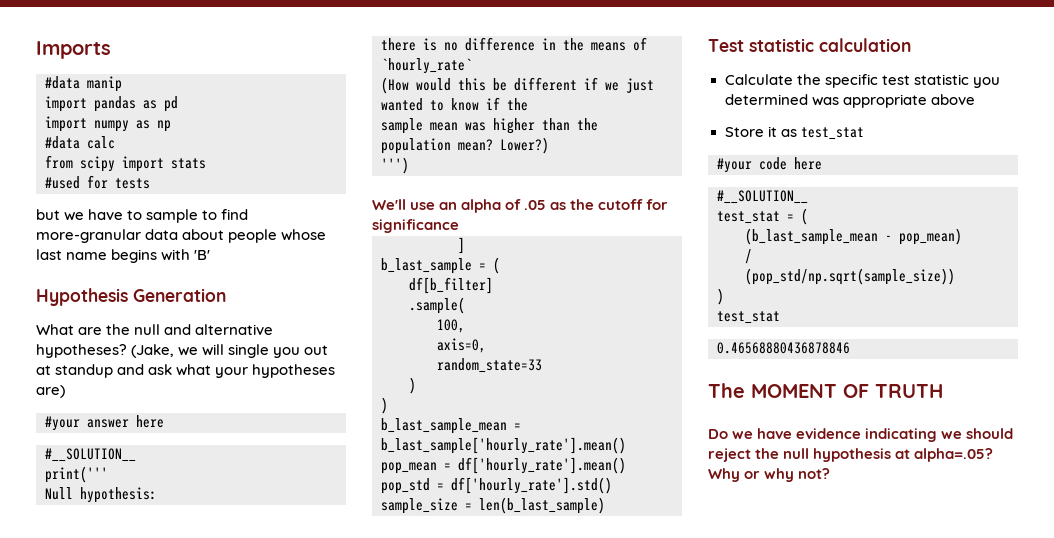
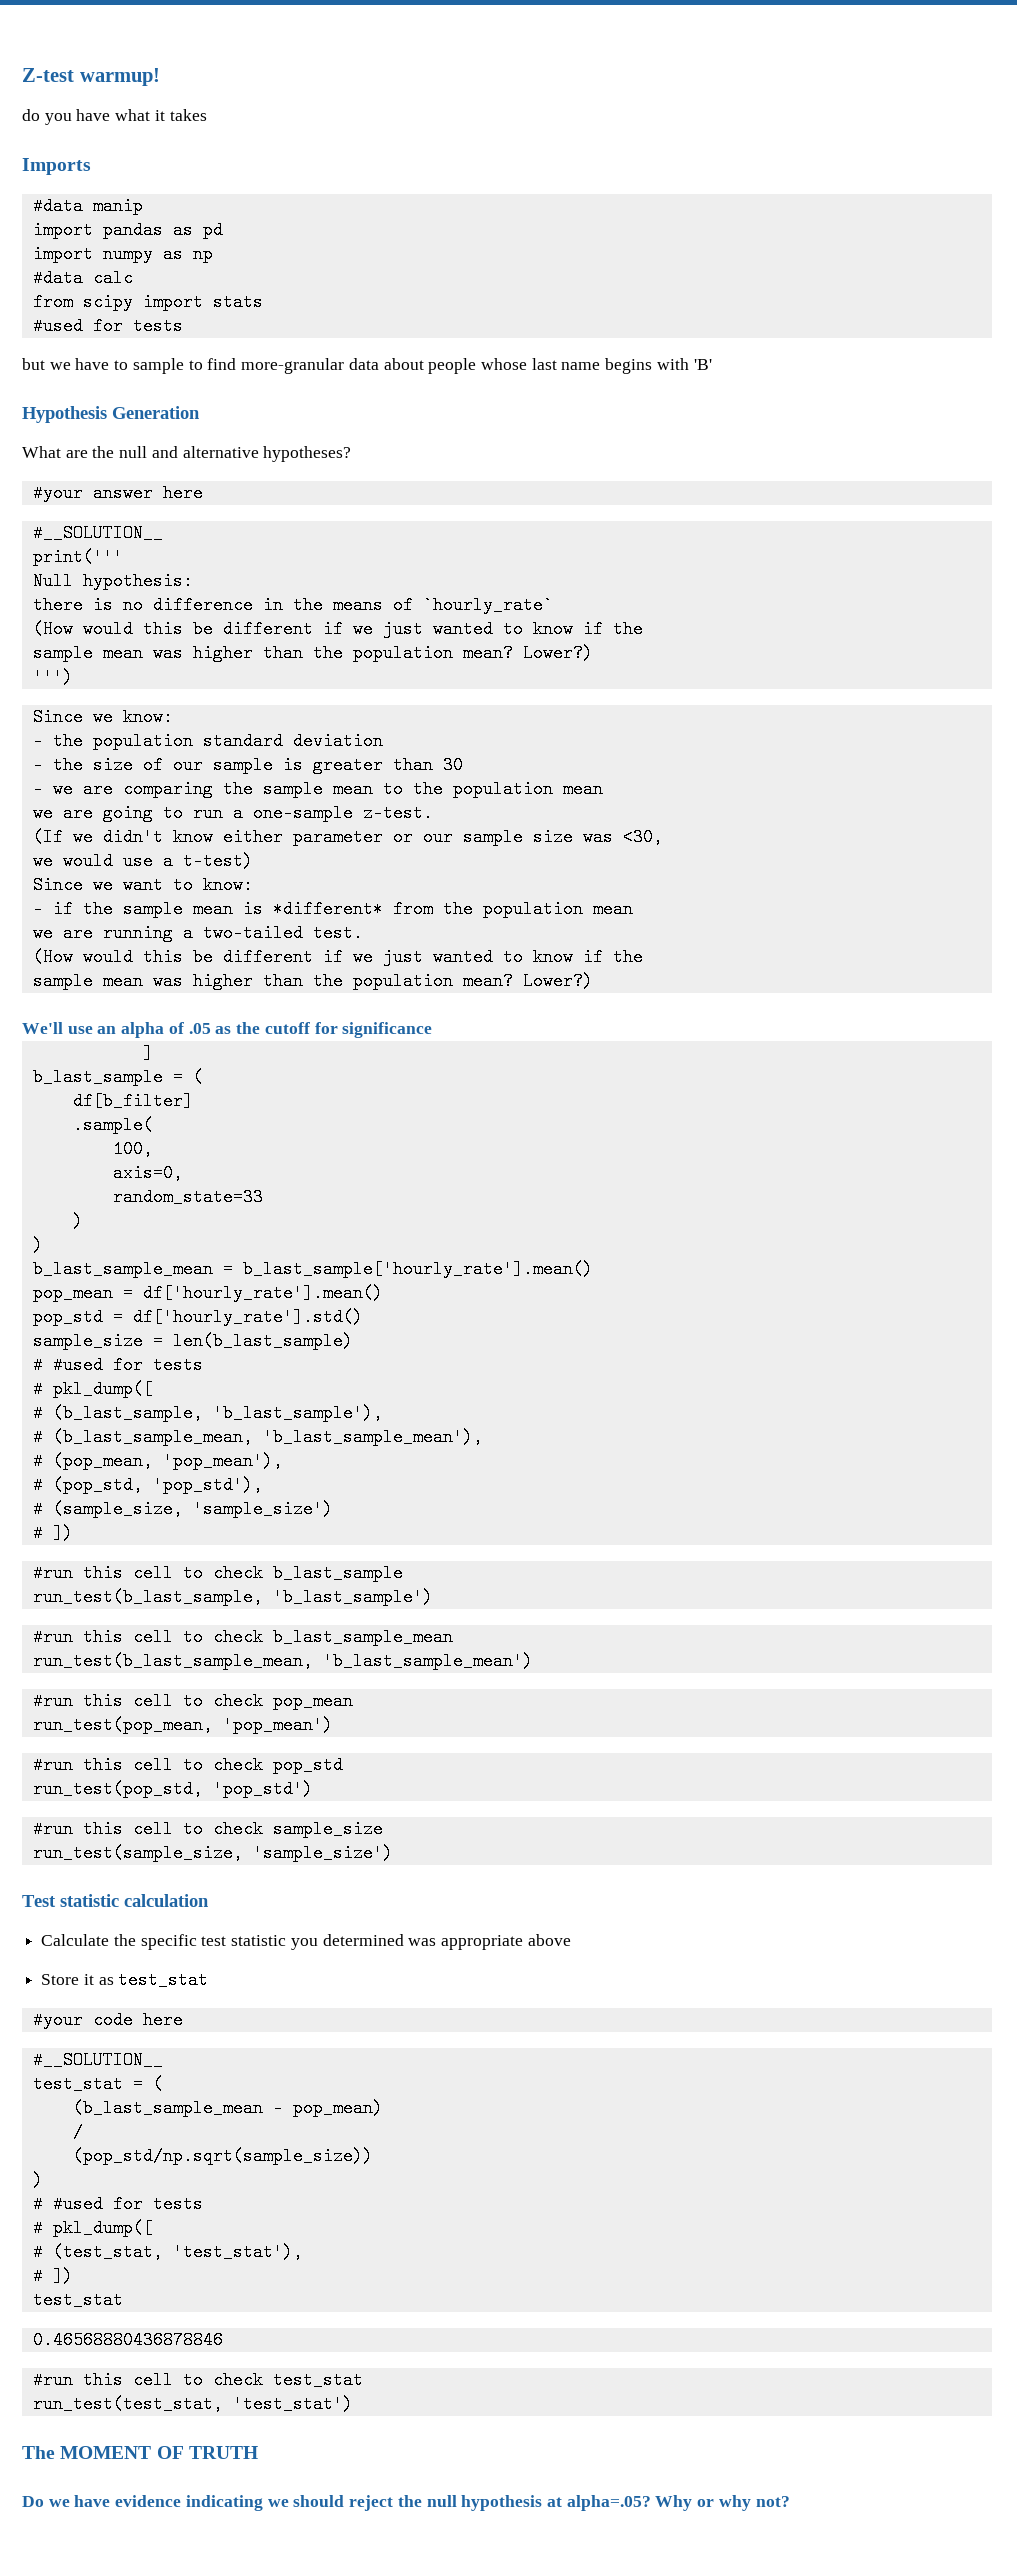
+ Z-test warmup!
+ do you have what it takes
- (Jake, we will single you out at standup and ask what your hypotheses are)
+ Since we know:
+ - the population standard deviation
+ - the size of our sample is greater than 30
+ - we are comparing the sample mean to the population mean
+ we are going to run a one-sample z-test.
+ (If we didn't know either parameter or our sample size was <30,
+ we would use a t-test)
+ Since we want to know:
+ - if the sample mean is *different* from the population mean
+ we are running a two-tailed test.
+ (How would this be different if we just wanted to know if the
+ sample mean was higher than the population mean? Lower?)
  sample_size = len(b_last_sample)
+ # #used for tests
+ # pkl_dump([
+ # (b_last_sample, 'b_last_sample'),
+ # (b_last_sample_mean, 'b_last_sample_mean'),
+ # (pop_mean, 'pop_mean'),
+ # (pop_std, 'pop_std'),
+ # (sample_size, 'sample_size')
+ # ])
+ #run this cell to check b_last_sample
+ run_test(b_last_sample, 'b_last_sample')
+ #run this cell to check b_last_sample_mean
+ run_test(b_last_sample_mean, 'b_last_sample_mean')
+ #run this cell to check pop_mean
+ run_test(pop_mean, 'pop_mean')
+ #run this cell to check pop_std
+ run_test(pop_std, 'pop_std')
+ #run this cell to check sample_size
+ run_test(sample_size, 'sample_size')
  (pop_std/np.sqrt(sample_size))
  )
+ # #used for tests
+ # pkl_dump([
+ # (test_stat, 'test_stat'),
+ # ])
  test_stat
  0.46568880436878846
+ #run this cell to check test_stat
+ run_test(test_stat, 'test_stat')

